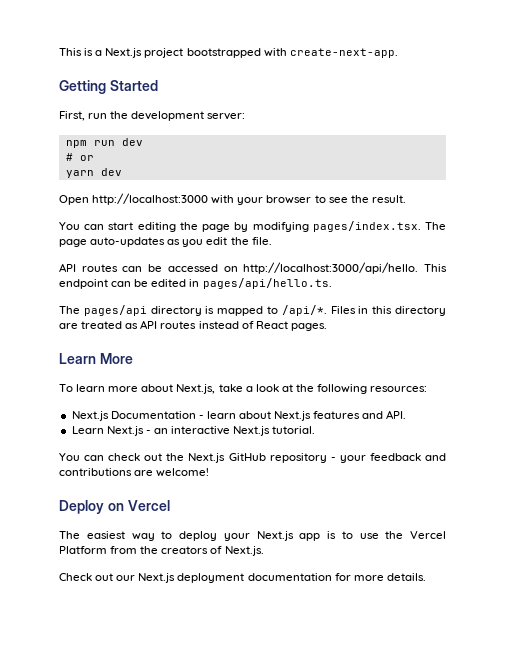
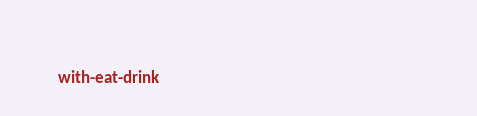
- This is a Next.js project bootstrapped with create-next-app.
- Getting Started
- First, run the development server:
- npm run dev
- # or
- yarn dev
- Open http://localhost:3000 with your browser to see the result.
- You can start editing the page by modifying pages/index.tsx. The page auto-updates as you edit the file.
- API routes can be accessed on http://localhost:3000/api/hello. This endpoint can be edited in pages/api/hello.ts.
- The pages/api directory is mapped to /api/*. Files in this directory are treated as API routes instead of React pages.
- Learn More
- To learn more about Next.js, take a look at the following resources:
- Next.js Documentation - learn about Next.js features and API.
- Learn Next.js - an interactive Next.js tutorial.
- You can check out the Next.js GitHub repository - your feedback and contributions are welcome!
- Deploy on Vercel
- The easiest way to deploy your Next.js app is to use the Vercel Platform from the creators of Next.js.
- Check out our Next.js deployment documentation for more details.
+ with-eat-drink

